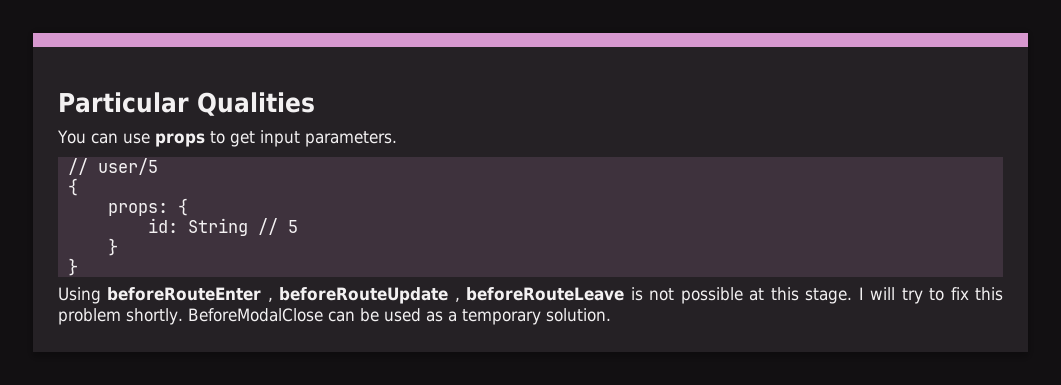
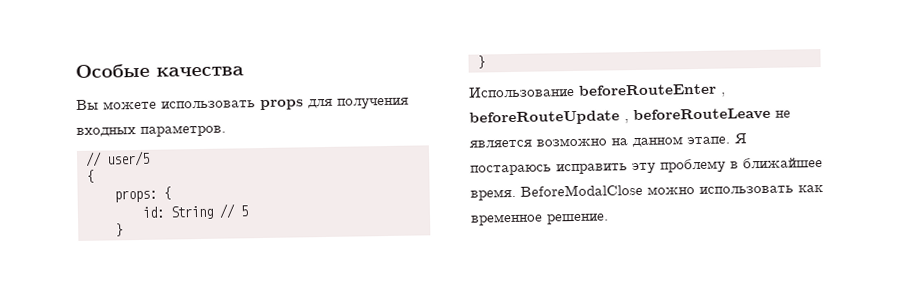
- Particular Qualities
- You can use props to get input parameters.
+ Особые качества
+ Вы можете использовать props для получения входных параметров.
- Using beforeRouteEnter , beforeRouteUpdate , beforeRouteLeave is not possible at this stage. I will try to fix this problem shortly. BeforeModalClose can be used as a temporary solution.
+ Использование beforeRouteEnter , beforeRouteUpdate , beforeRouteLeave не является возможно на данном этапе. Я постараюсь исправить эту проблему в ближайшее время. BeforeModalClose можно использовать как временное решение.

